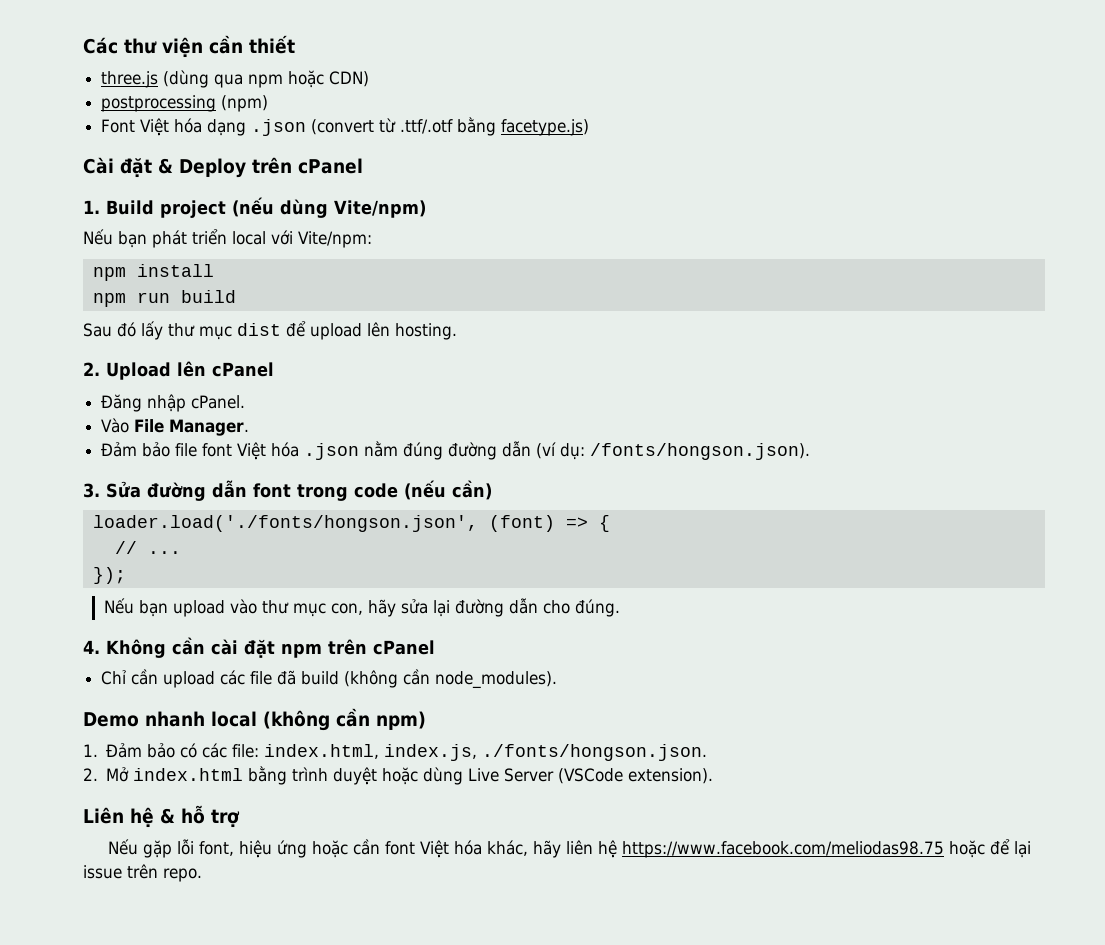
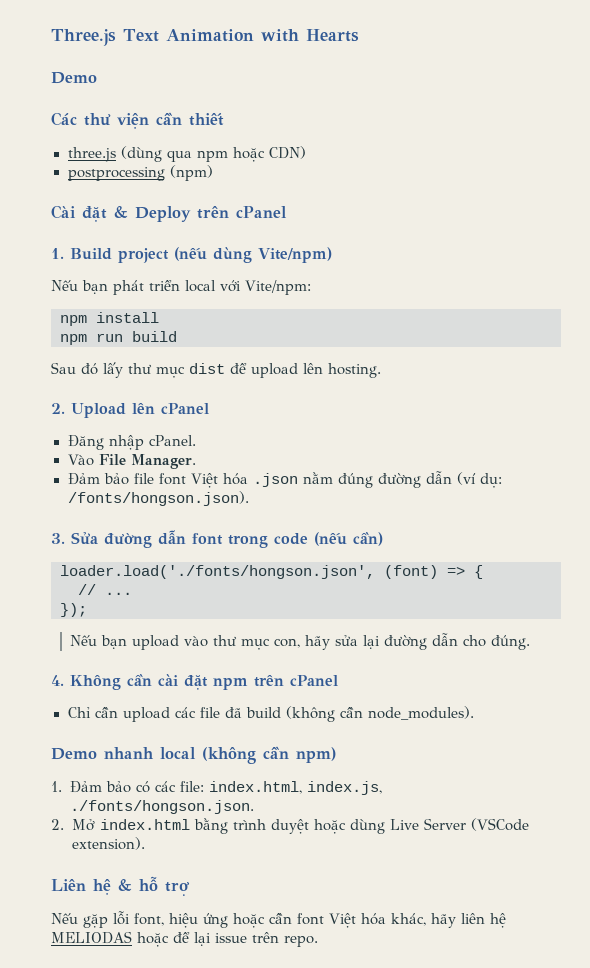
+ Three.js Text Animation with Hearts
+ Demo
- Font Việt hóa dạng .json (convert từ .ttf/.otf bằng facetype.js)
- Nếu gặp lỗi font, hiệu ứng hoặc cần font Việt hóa khác, hãy liên hệ https://www.facebook.com/meliodas98.75 hoặc để lại issue trên repo.
+ Nếu gặp lỗi font, hiệu ứng hoặc cần font Việt hóa khác, hãy liên hệ MELIODAS hoặc để lại issue trên repo.

